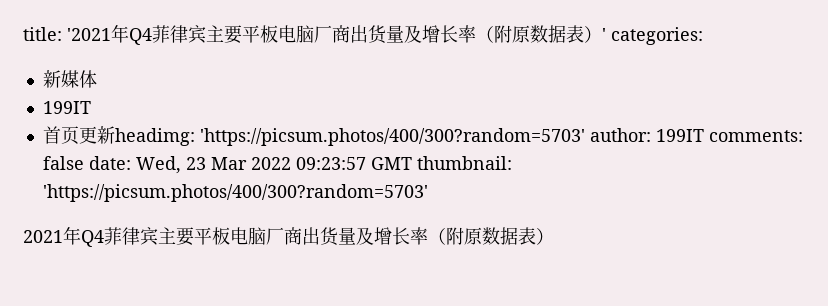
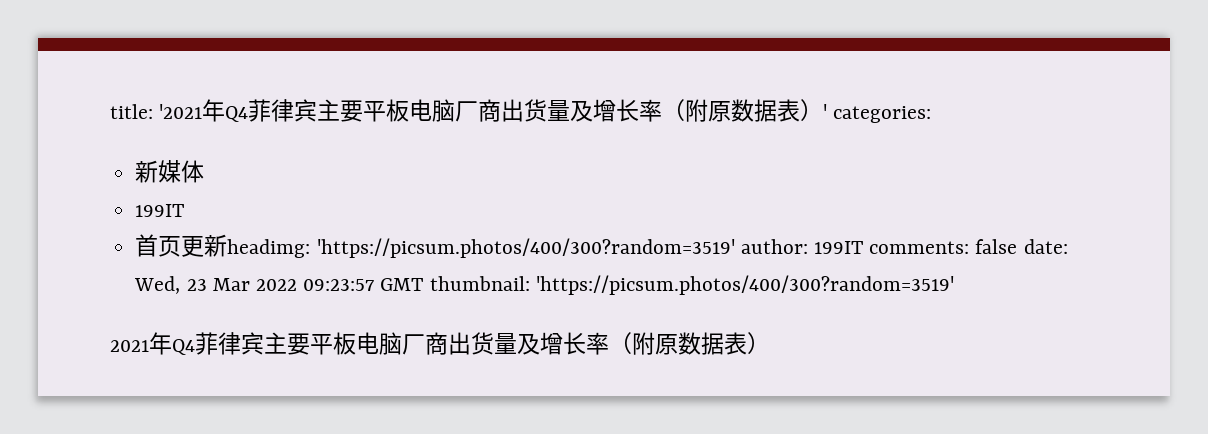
- 首页更新headimg: 'https://picsum.photos/400/300?random=5703' author: 199IT comments: false date: Wed, 23 Mar 2022 09:23:57 GMT thumbnail: 'https://picsum.photos/400/300?random=5703'
+ 首页更新headimg: 'https://picsum.photos/400/300?random=3519' author: 199IT comments: false date: Wed, 23 Mar 2022 09:23:57 GMT thumbnail: 'https://picsum.photos/400/300?random=3519'

